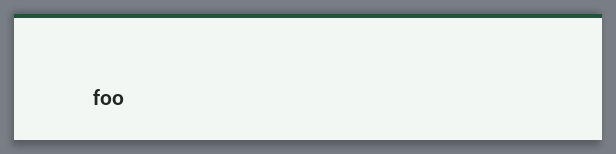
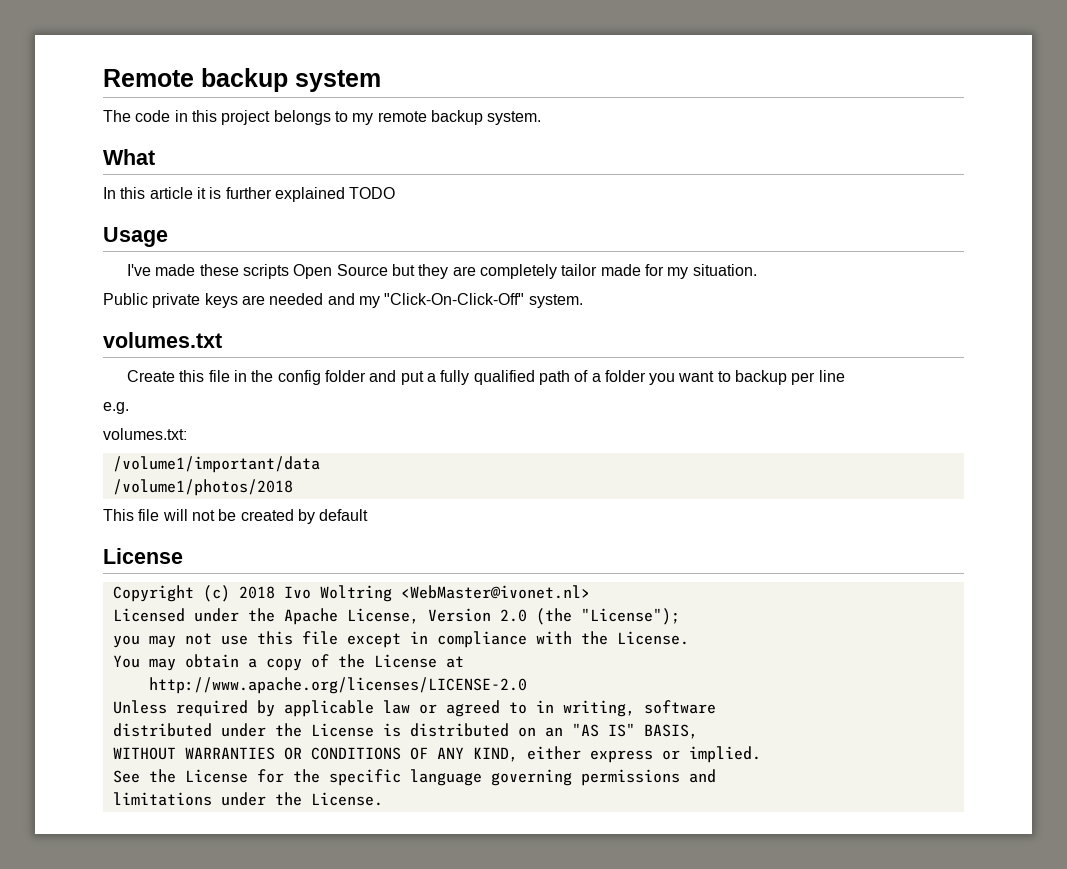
- foo
+ Remote backup system
+ The code in this project belongs to my remote backup system.
+ What
+ In this article it is further explained TODO
+ Usage
+ I've made these scripts Open Source but they are completely tailor made for my situation.
+ Public private keys are needed and my "Click-On-Click-Off" system.
+ volumes.txt
+ Create this file in the config folder and put a fully qualified path of a folder you want to backup per line
+ e.g.
+ volumes.txt:
+ /volume1/important/data
+ /volume1/photos/2018
+ This file will not be created by default
+ License
+ Copyright (c) 2018 Ivo Woltring <WebMaster@ivonet.nl>
+ Licensed under the Apache License, Version 2.0 (the "License");
+ you may not use this file except in compliance with the License.
+ You may obtain a copy of the License at
+ http://www.apache.org/licenses/LICENSE-2.0
+ Unless required by applicable law or agreed to in writing, software
+ distributed under the License is distributed on an "AS IS" BASIS,
+ WITHOUT WARRANTIES OR CONDITIONS OF ANY KIND, either express or implied.
+ See the License for the specific language governing permissions and
+ limitations under the License.

